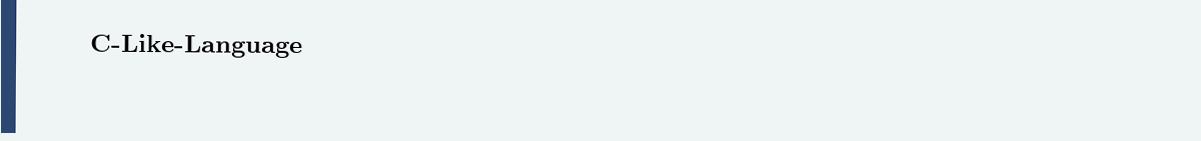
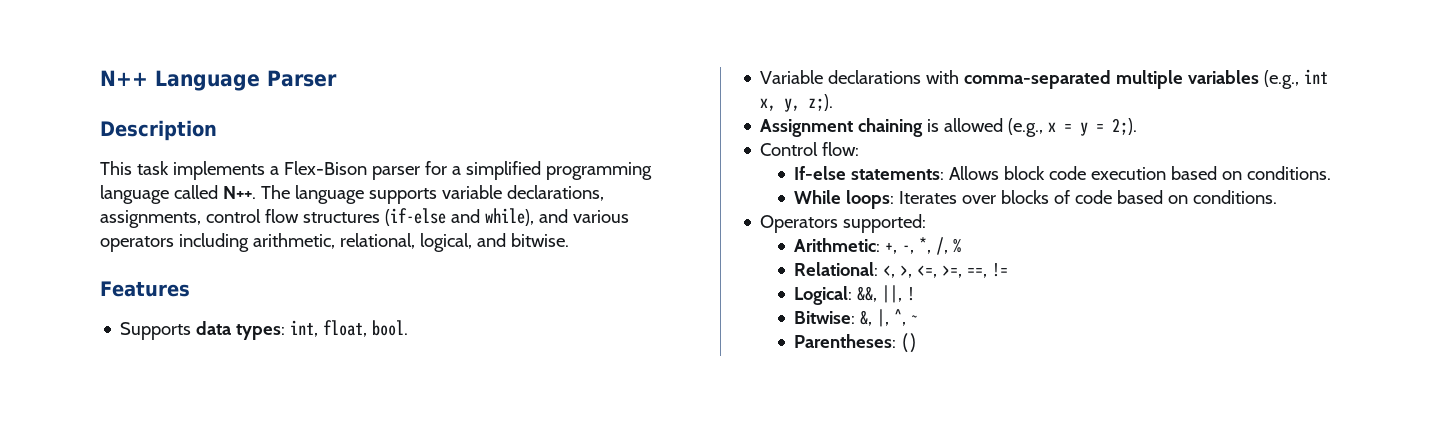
- C-Like-Language
+ N++ Language Parser
+ Description
+ This task implements a Flex-Bison parser for a simplified programming language called N++. The language supports variable declarations, assignments, control flow structures (if-else and while), and various operators including arithmetic, relational, logical, and bitwise.
+ Features
+ Supports data types: int, float, bool.
+ Variable declarations with comma-separated multiple variables (e.g., int x, y, z;).
+ Assignment chaining is allowed (e.g., x = y = 2;).
+ Control flow:
+ If-else statements: Allows block code execution based on conditions.
+ While loops: Iterates over blocks of code based on conditions.
+ Operators supported:
+ Arithmetic: +, -, *, /, %
+ Relational: <, >, <=, >=, ==, !=
+ Logical: &&, ||, !
+ Bitwise: &, |, ^, ~
+ Parentheses: ()

